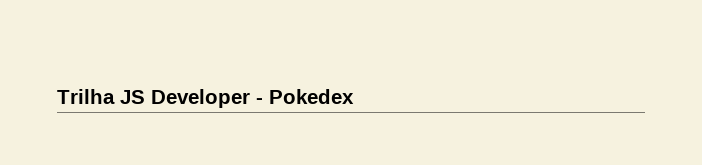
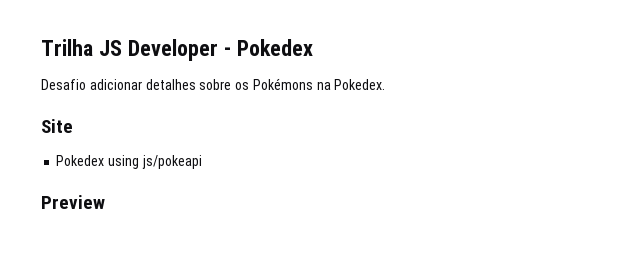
+ Desafio adicionar detalhes sobre os Pokémons na Pokedex.
+ Site
+ Pokedex using js/pokeapi
+ Preview

